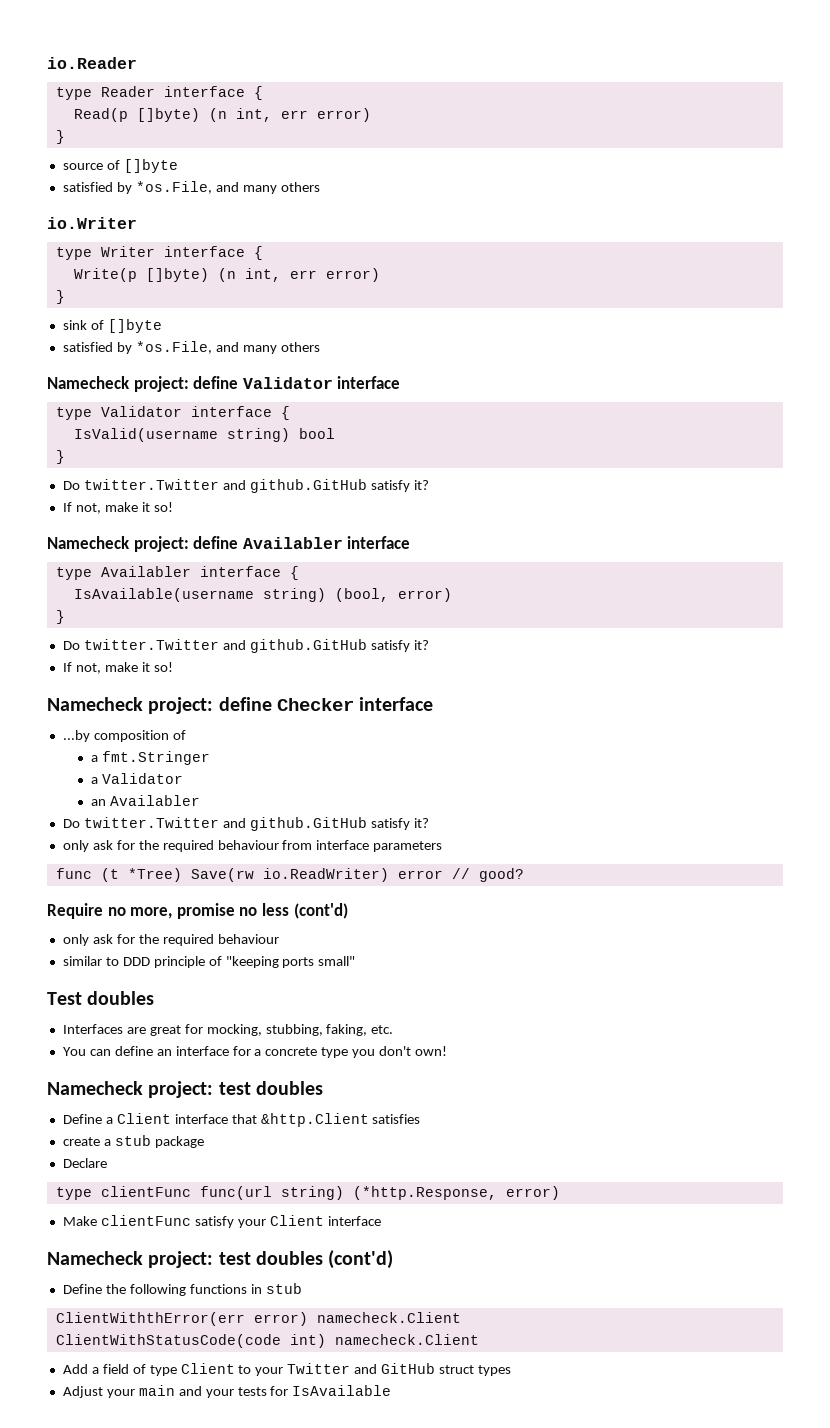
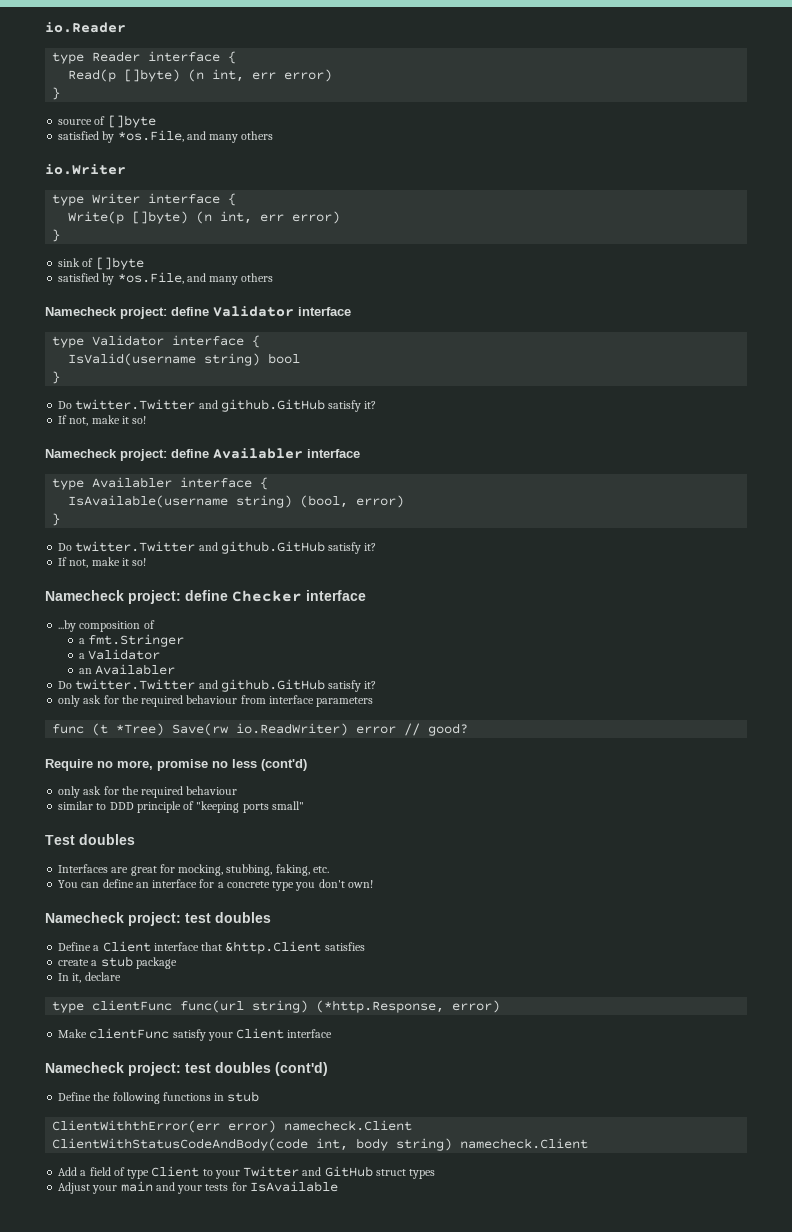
- Declare
+ In it, declare
- ClientWithStatusCode(code int) namecheck.Client
+ ClientWithStatusCodeAndBody(code int, body string) namecheck.Client

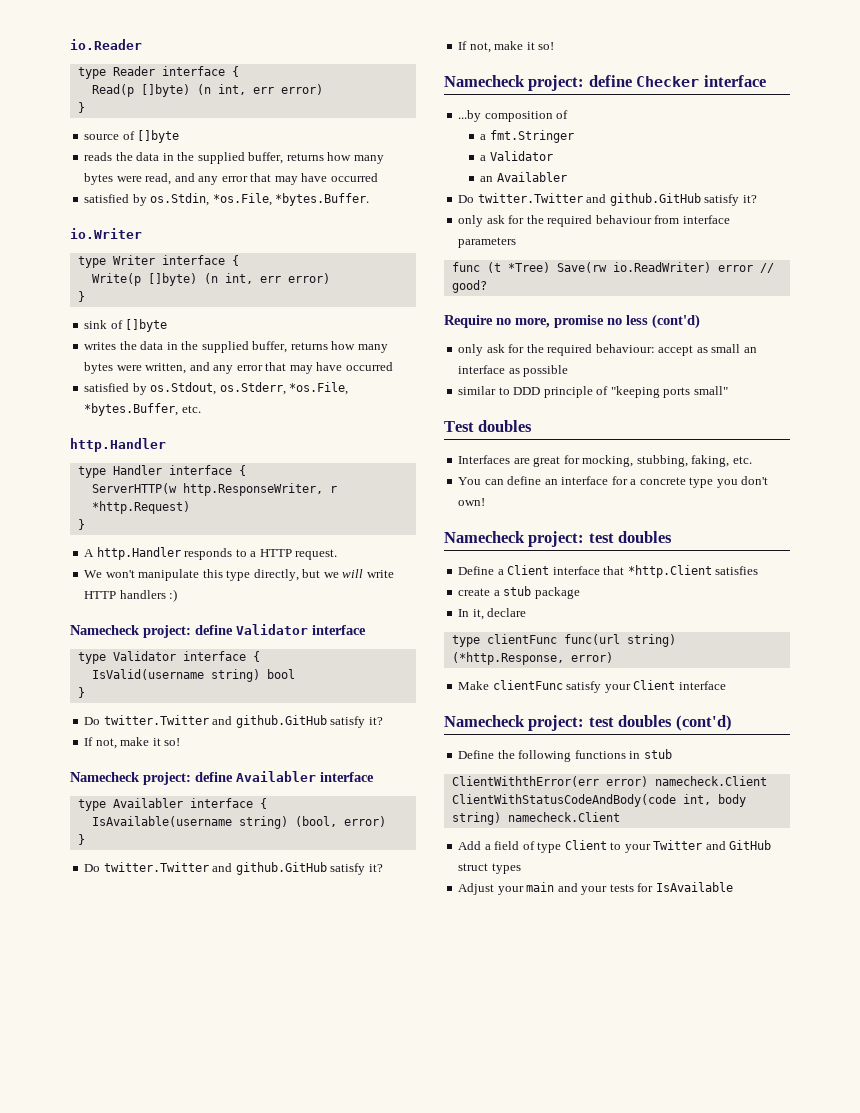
  source of []byte
- satisfied by *os.File, and many others
+ reads the data in the supplied buffer, returns how many bytes were read, and any error that may have occurred
+ satisfied by os.Stdin, *os.File, *bytes.Buffer.
  sink of []byte
- satisfied by *os.File, and many others
+ writes the data in the supplied buffer, returns how many bytes were written, and any error that may have occurred
+ satisfied by os.Stdout, os.Stderr, *os.File, *bytes.Buffer, etc.
+ http.Handler
+ type Handler interface {
+ ServerHTTP(w http.ResponseWriter, r *http.Request)
+ }
+ A http.Handler responds to a HTTP request.
+ We won't manipulate this type directly, but we will write HTTP handlers :)
  Require no more, promise no less (cont'd)
- only ask for the required behaviour
+ only ask for the required behaviour: accept as small an interface as possible
- Define a Client interface that &http.Client satisfies
+ Define a Client interface that *http.Client satisfies

